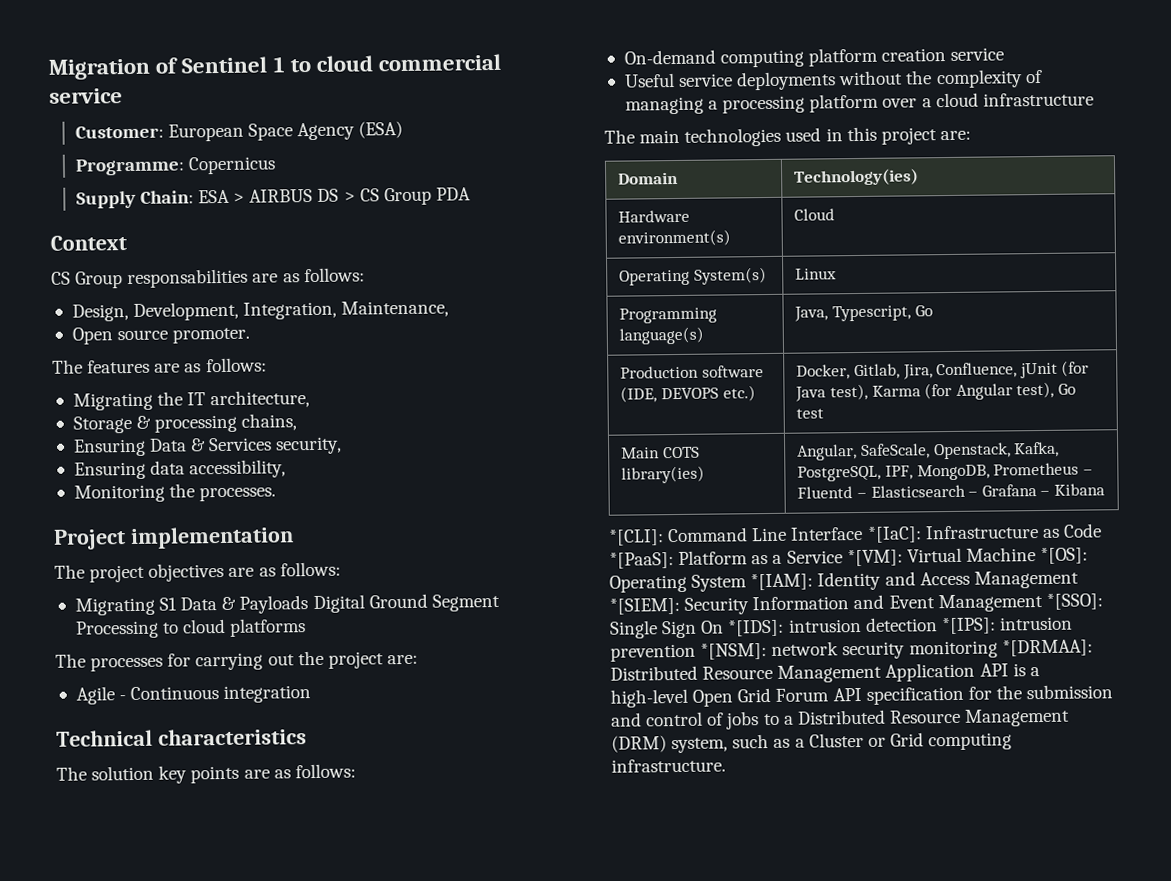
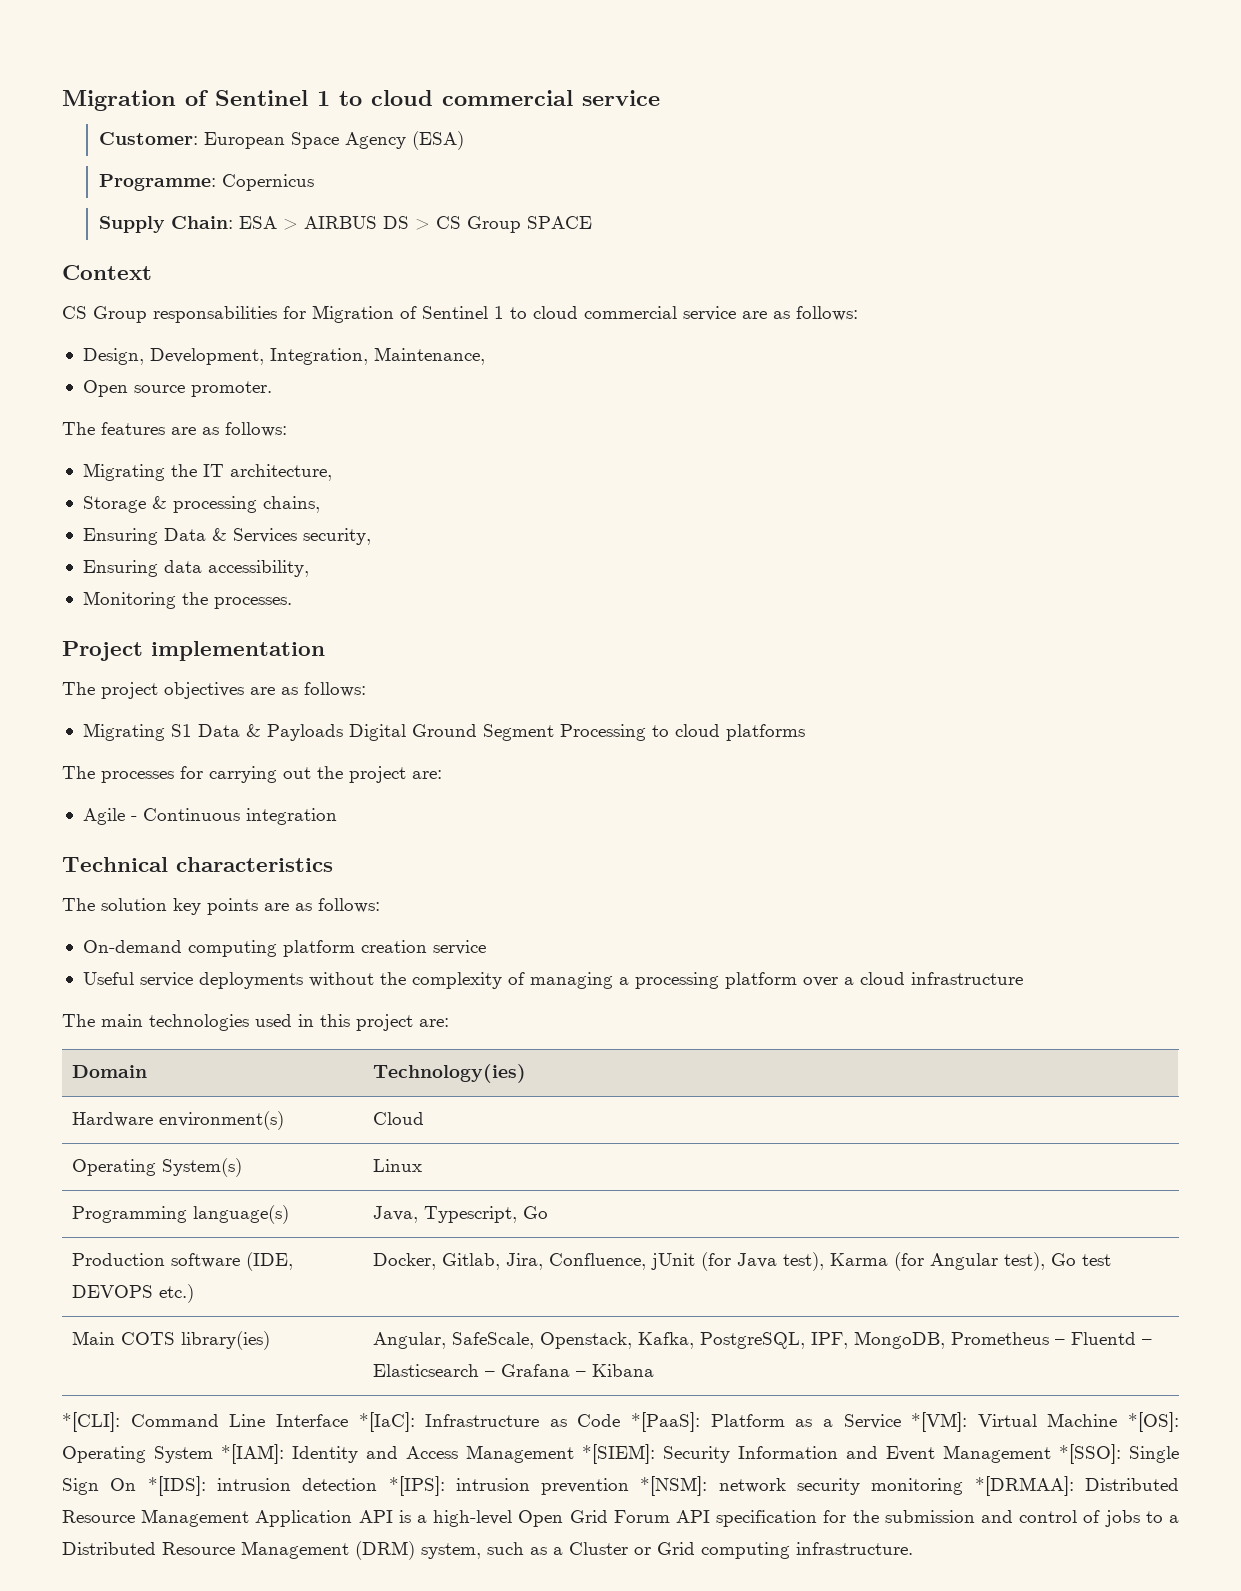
- Supply Chain: ESA > AIRBUS DS > CS Group PDA
+ Supply Chain: ESA > AIRBUS DS > CS Group SPACE
- CS Group responsabilities are as follows:
+ CS Group responsabilities for Migration of Sentinel 1 to cloud commercial service are as follows:

